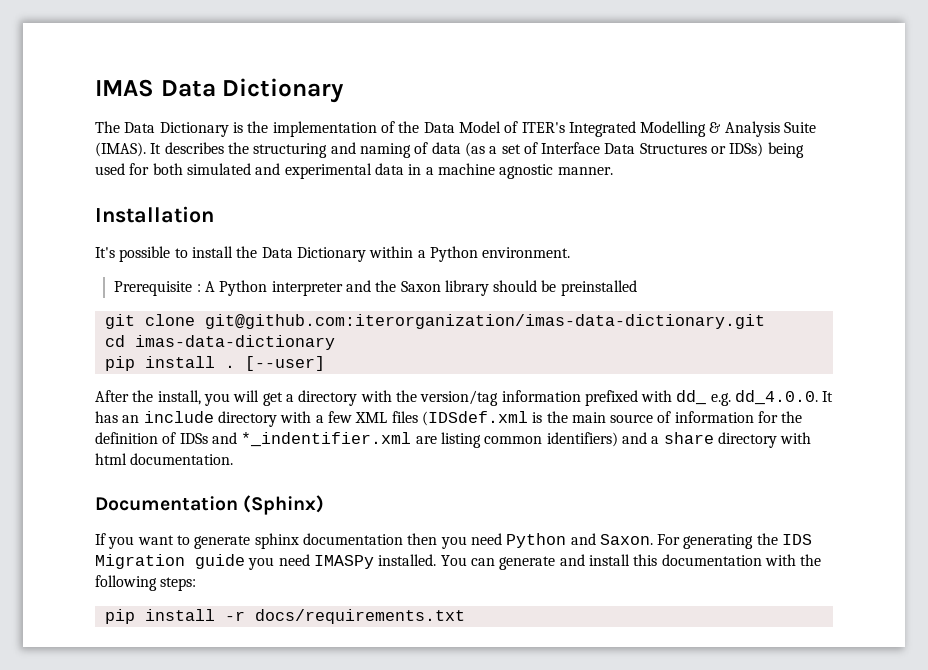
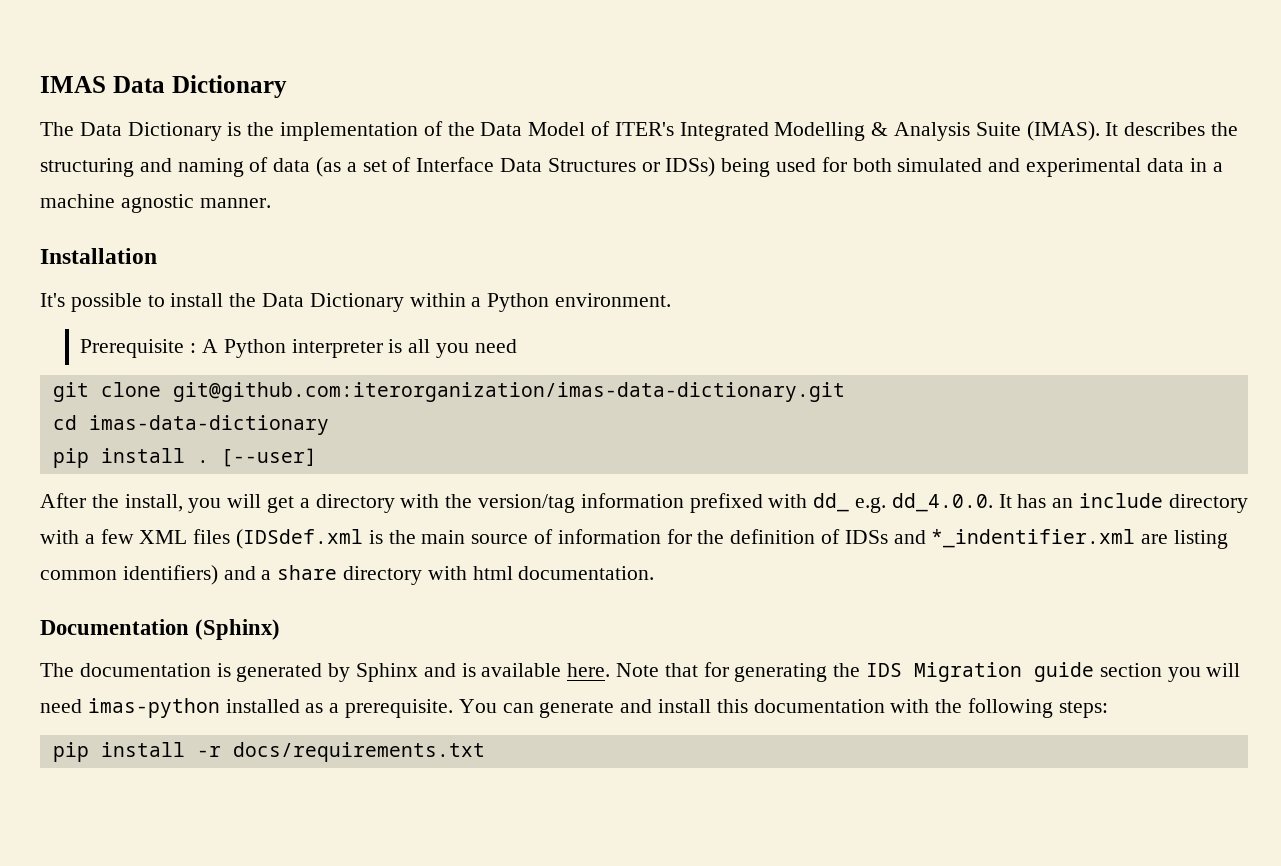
- Prerequisite : A Python interpreter and the Saxon library should be preinstalled
+ Prerequisite : A Python interpreter is all you need
- If you want to generate sphinx documentation then you need Python and Saxon. For generating the IDS Migration guide you need IMASPy installed.
+ The documentation is generated by Sphinx and is available here. Note that for generating the IDS Migration guide section you will need imas-python installed as a prerequisite.

